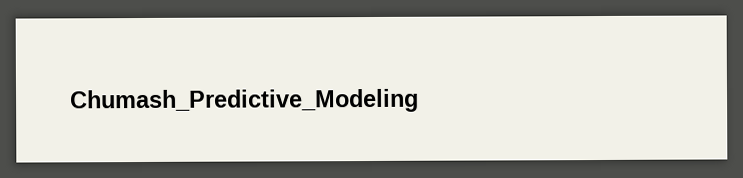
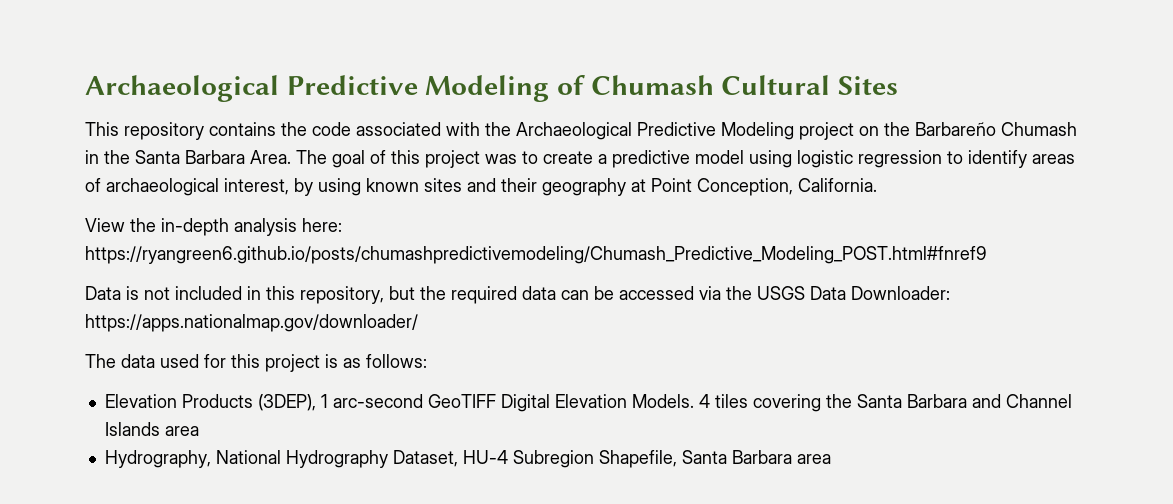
- Chumash_Predictive_Modeling
+ Archaeological Predictive Modeling of Chumash Cultural Sites
+ This repository contains the code associated with the Archaeological Predictive Modeling project on the Barbareño Chumash in the Santa Barbara Area. The goal of this project was to create a predictive model using logistic regression to identify areas of archaeological interest, by using known sites and their geography at Point Conception, California.
+ View the in-depth analysis here: https://ryangreen6.github.io/posts/chumashpredictivemodeling/Chumash_Predictive_Modeling_POST.html#fnref9
+ Data is not included in this repository, but the required data can be accessed via the USGS Data Downloader: https://apps.nationalmap.gov/downloader/
+ The data used for this project is as follows:
+ Elevation Products (3DEP), 1 arc-second GeoTIFF Digital Elevation Models. 4 tiles covering the Santa Barbara and Channel Islands area
+ Hydrography, National Hydrography Dataset, HU-4 Subregion Shapefile, Santa Barbara area

